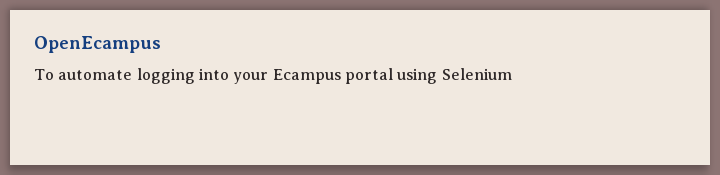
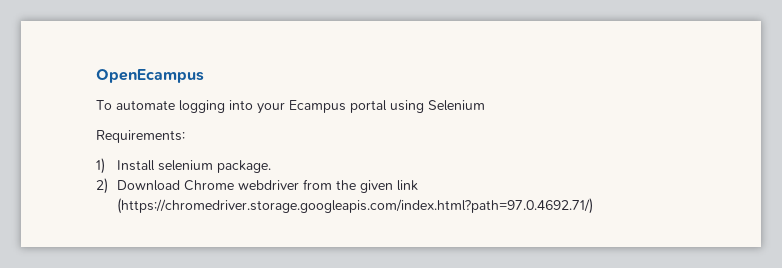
+ Requirements:
+ 1) Install selenium package.
+ 2) Download Chrome webdriver from the given link (https://chromedriver.storage.googleapis.com/index.html?path=97.0.4692.71/)

